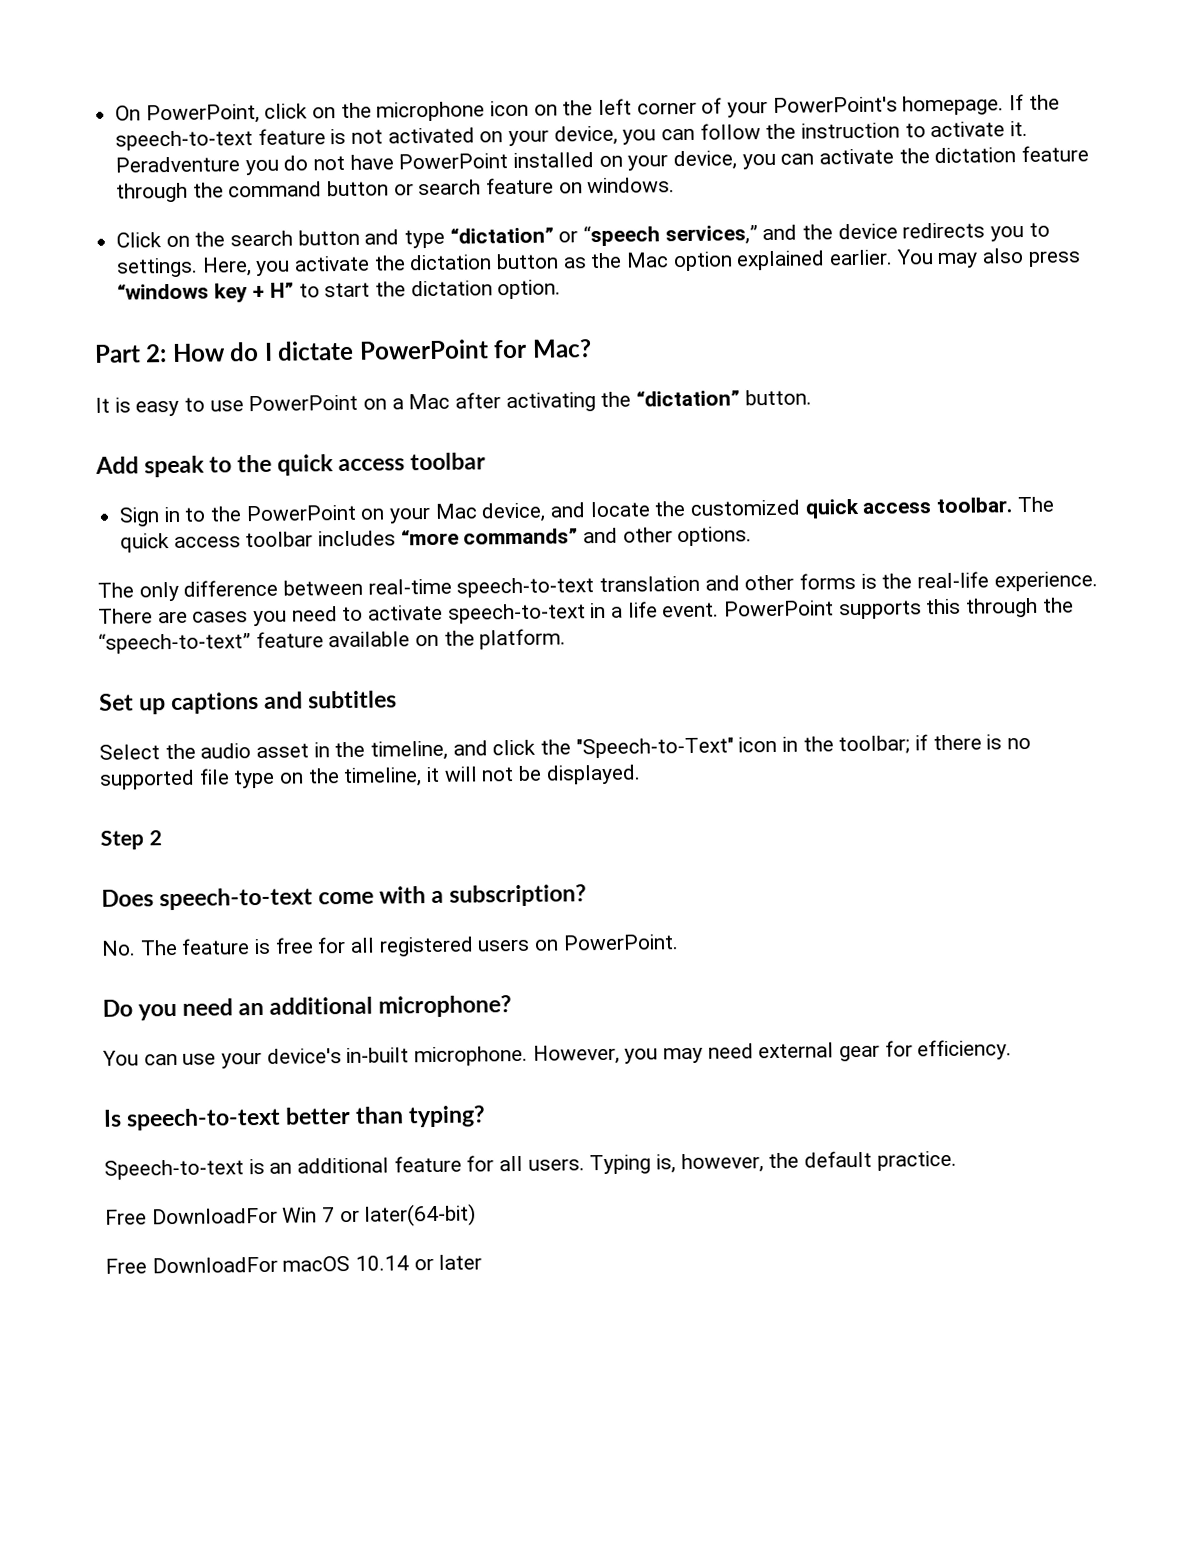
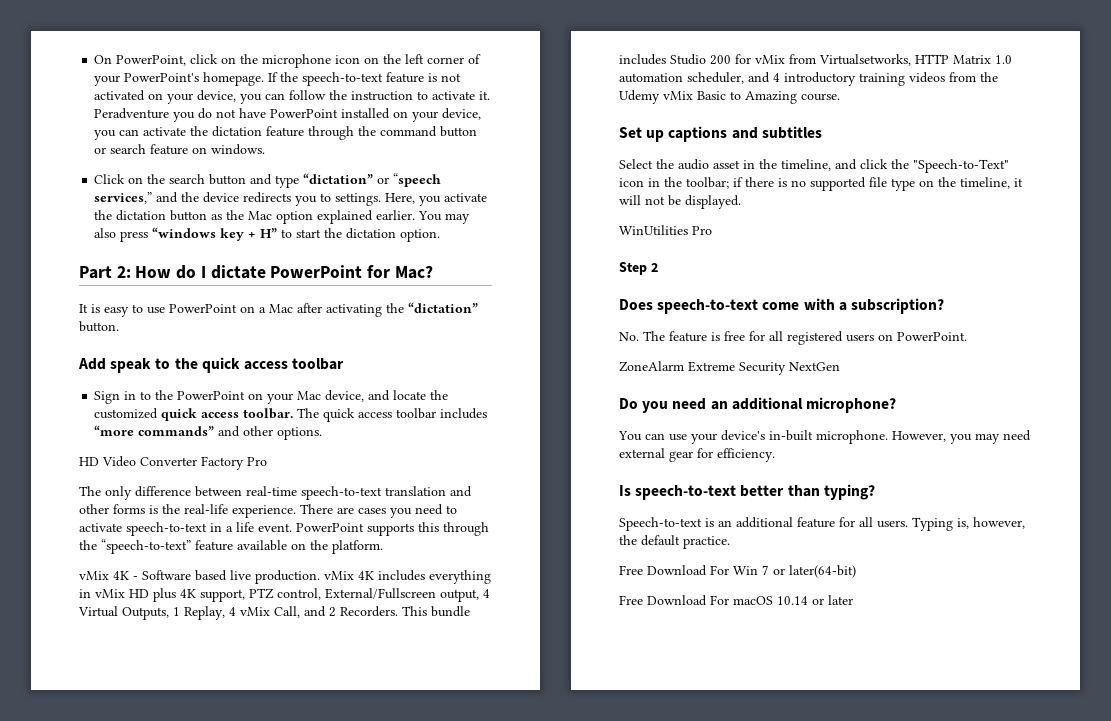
+ HD Video Converter Factory Pro
+ vMix 4K - Software based live production. vMix 4K includes everything in vMix HD plus 4K support, PTZ control, External/Fullscreen output, 4 Virtual Outputs, 1 Replay, 4 vMix Call, and 2 Recorders. This bundle includes Studio 200 for vMix from Virtualsetworks, HTTP Matrix 1.0 automation scheduler, and 4 introductory training videos from the Udemy vMix Basic to Amazing course.
+ WinUtilities Pro
+ ZoneAlarm Extreme Security NextGen
- Free DownloadFor Win 7 or later(64-bit)
+ Free Download For Win 7 or later(64-bit)
- Free DownloadFor macOS 10.14 or later
+ Free Download For macOS 10.14 or later

